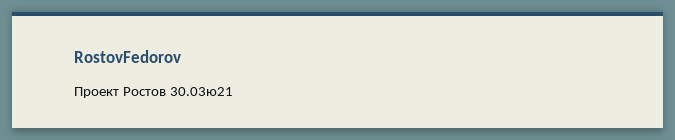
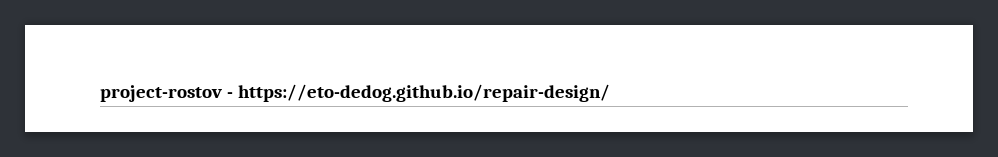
- RostovFedorov
- Проект Ростов 30.03ю21
+ project-rostov - https://eto-dedog.github.io/repair-design/

